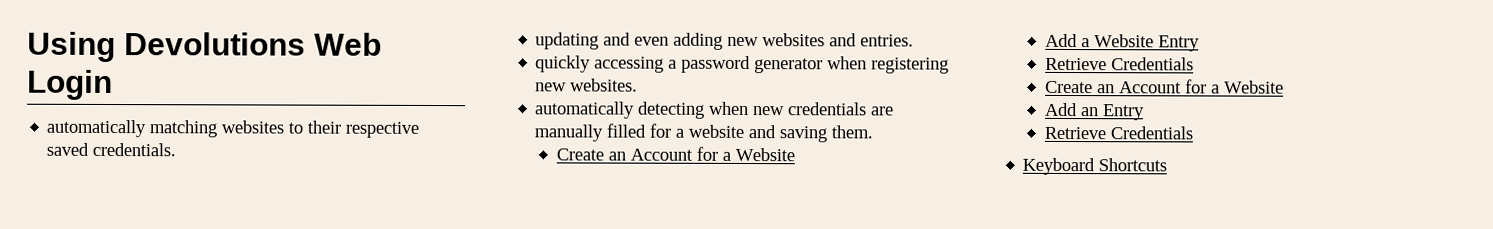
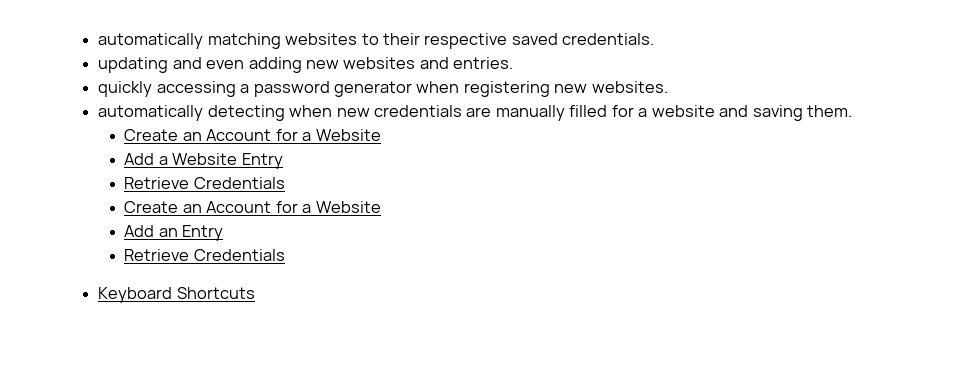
- Using Devolutions Web Login

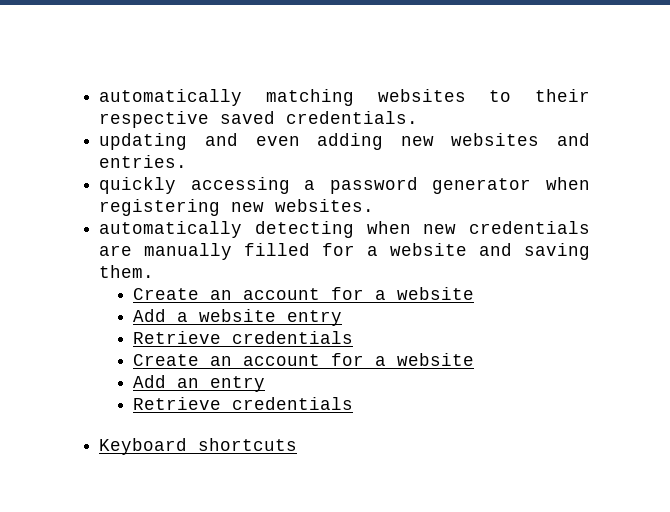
  automatically detecting when new credentials are manually filled for a website and saving them.
- Create an Account for a Website
+ Create an account for a website
- Add a Website Entry
- Retrieve Credentials
- Create an Account for a Website
+ Add a website entry
+ Retrieve credentials
+ Create an account for a website
- Add an Entry
- Retrieve Credentials
+ Add an entry
+ Retrieve credentials
- Keyboard Shortcuts
+ Keyboard shortcuts

